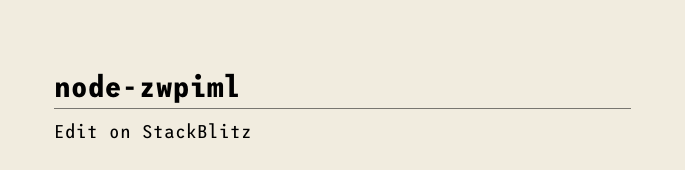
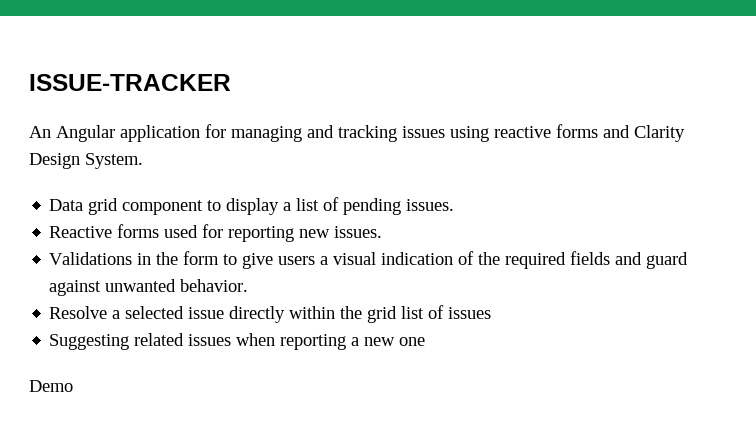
- node-zwpiml
- Edit on StackBlitz
+ ISSUE-TRACKER
+ An Angular application for managing and tracking issues using reactive forms and Clarity Design System.
+ Data grid component to display a list of pending issues.
+ Reactive forms used for reporting new issues.
+ Validations in the form to give users a visual indication of the required fields and guard against unwanted behavior.
+ Resolve a selected issue directly within the grid list of issues
+ Suggesting related issues when reporting a new one
+ Demo

